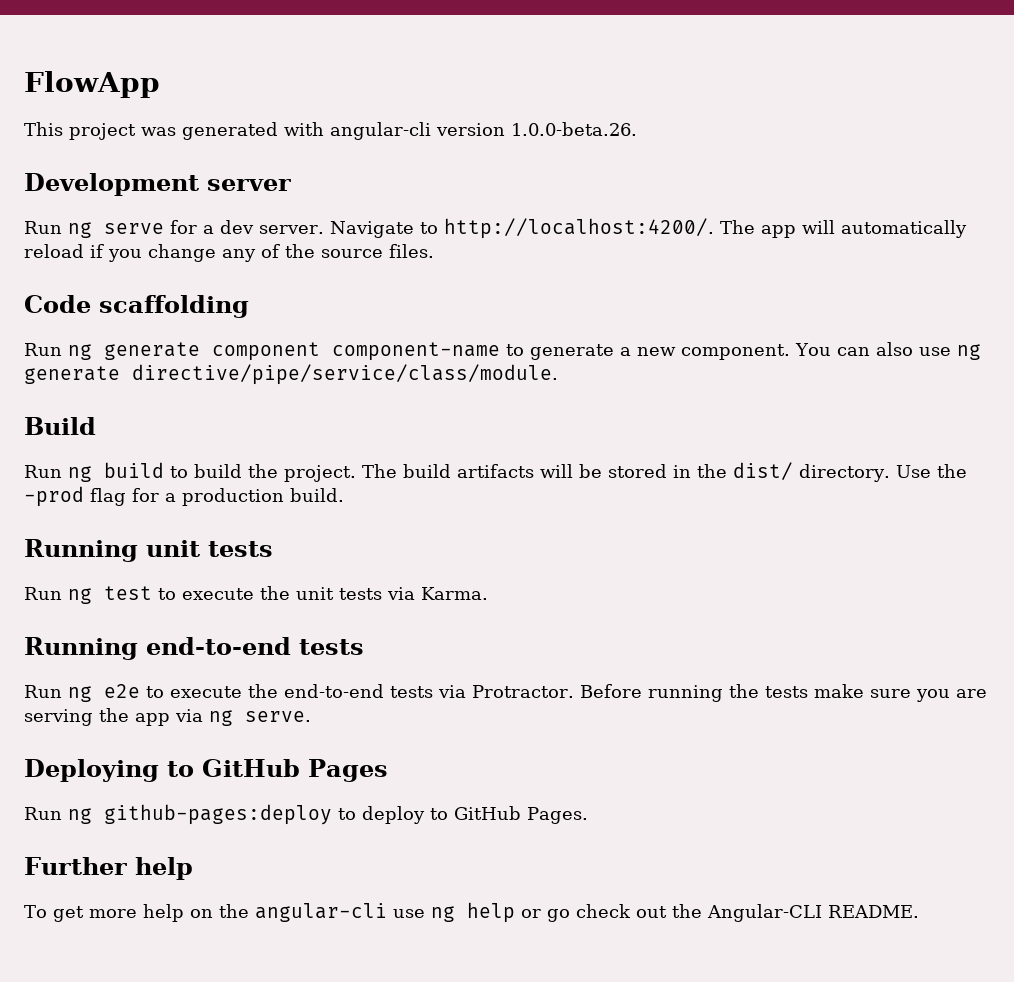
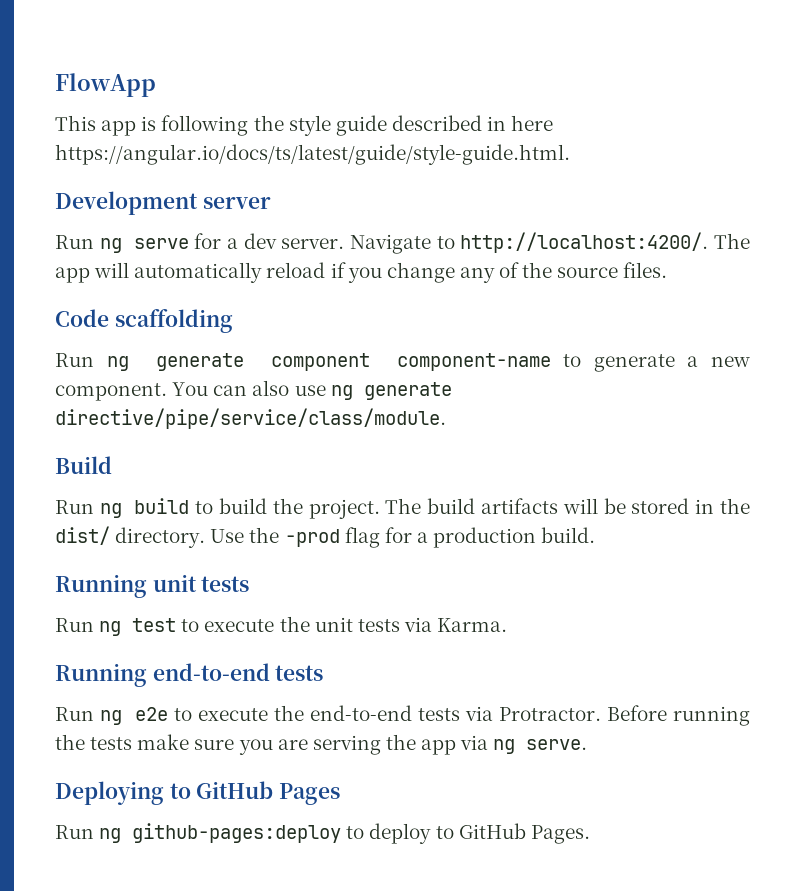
- This project was generated with angular-cli version 1.0.0-beta.26.
+ This app is following the style guide described in here https://angular.io/docs/ts/latest/guide/style-guide.html.
- Further help
- To get more help on the angular-cli use ng help or go check out the Angular-CLI README.

